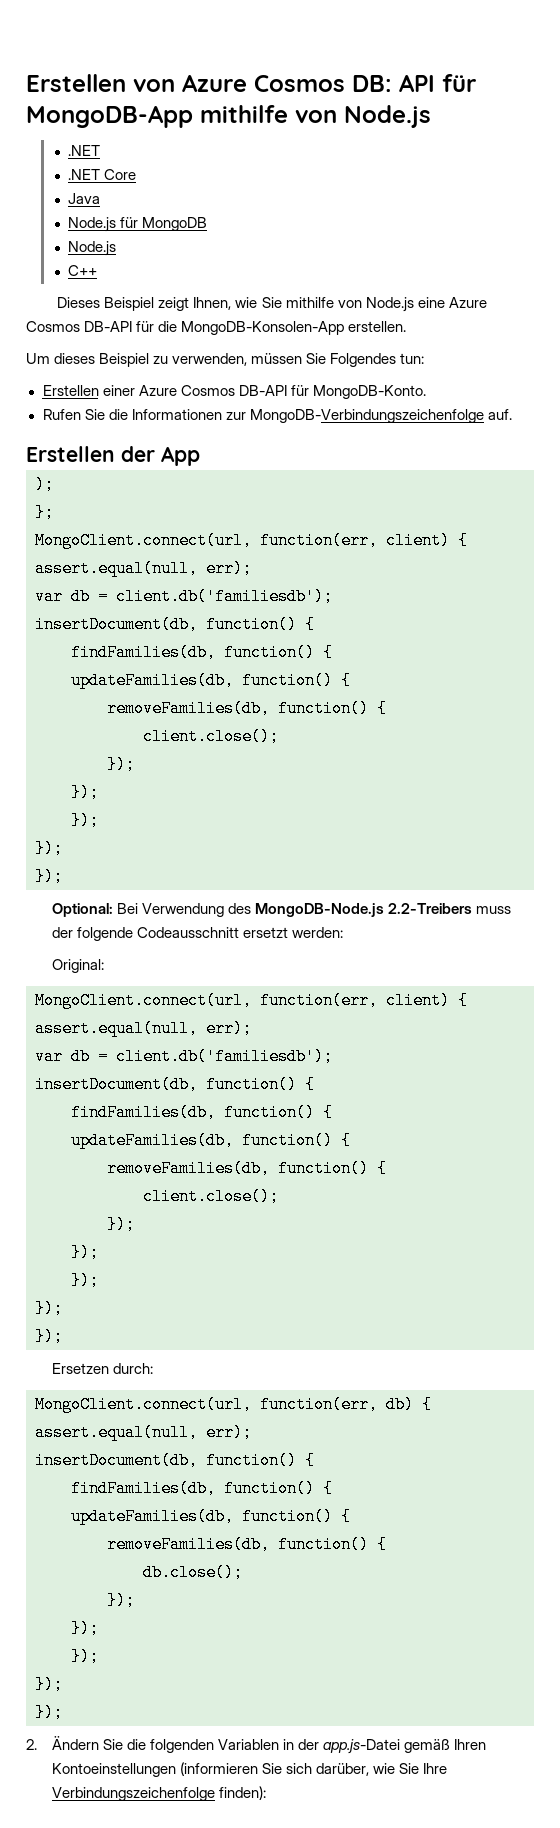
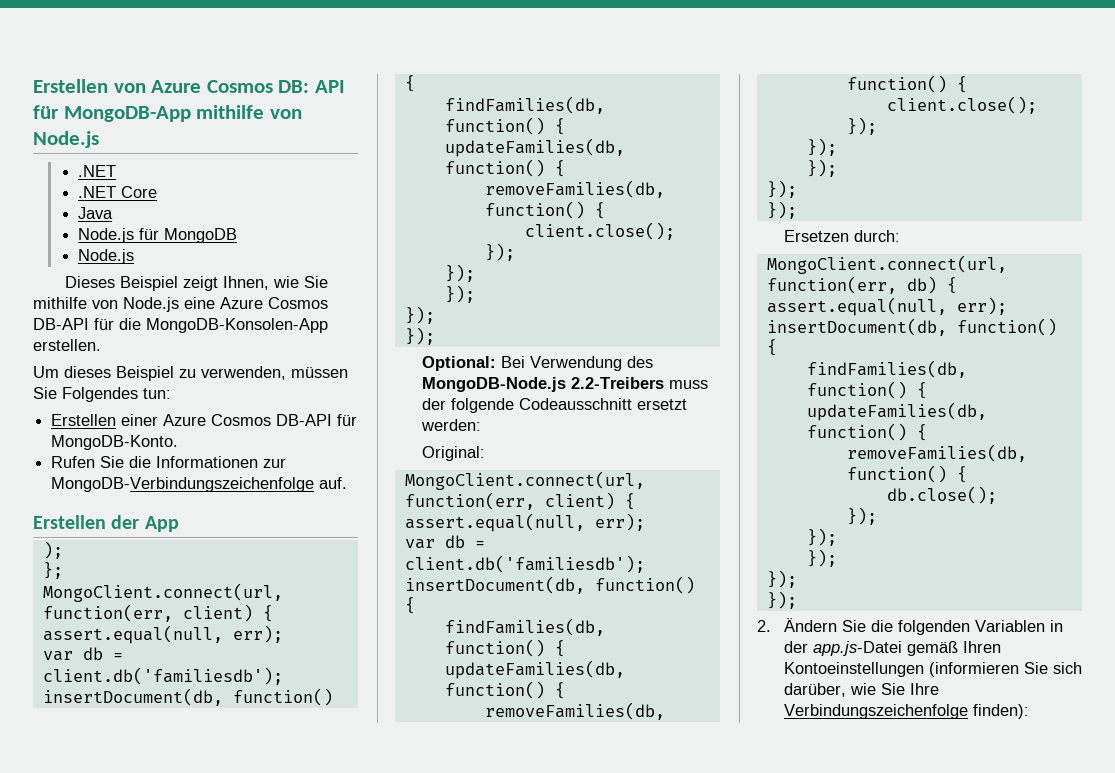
- C++

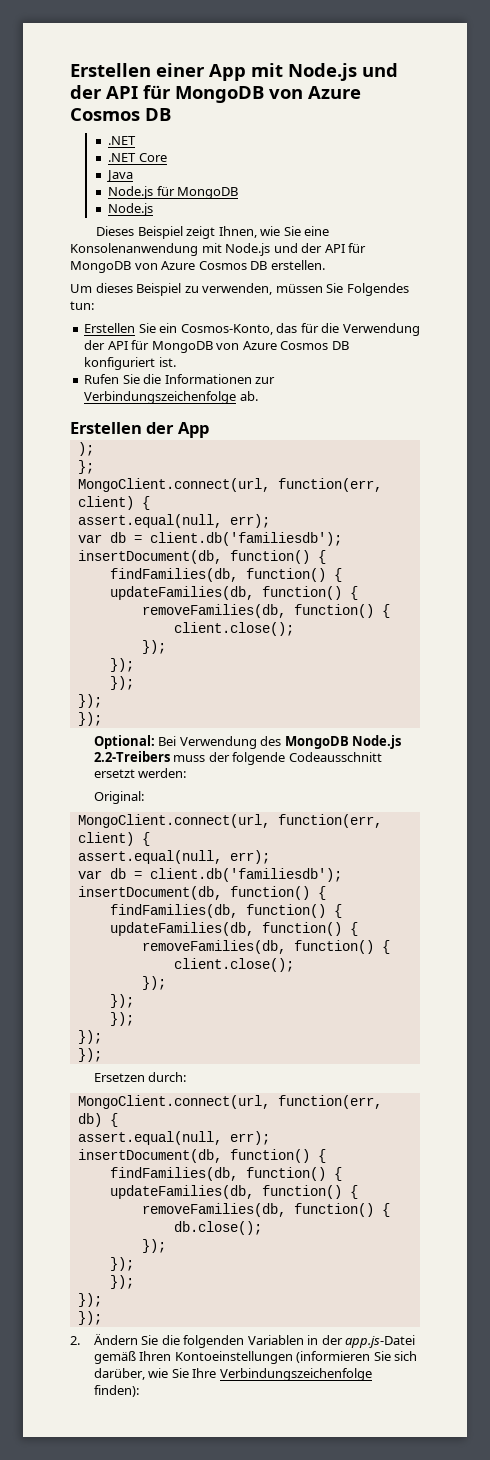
- Erstellen von Azure Cosmos DB: API für MongoDB-App mithilfe von Node.js
+ Erstellen einer App mit Node.js und der API für MongoDB von Azure Cosmos DB
- Dieses Beispiel zeigt Ihnen, wie Sie mithilfe von Node.js eine Azure Cosmos DB-API für die MongoDB-Konsolen-App erstellen.
+ Dieses Beispiel zeigt Ihnen, wie Sie eine Konsolenanwendung mit Node.js und der API für MongoDB von Azure Cosmos DB erstellen.
- Erstellen einer Azure Cosmos DB-API für MongoDB-Konto.
+ Erstellen Sie ein Cosmos-Konto, das für die Verwendung der API für MongoDB von Azure Cosmos DB konfiguriert ist.
- Rufen Sie die Informationen zur MongoDB-Verbindungszeichenfolge auf.
+ Rufen Sie die Informationen zur Verbindungszeichenfolge ab.
- Optional: Bei Verwendung des MongoDB-Node.js 2.2-Treibers muss der folgende Codeausschnitt ersetzt werden:
+ Optional: Bei Verwendung des MongoDB Node.js 2.2-Treibers muss der folgende Codeausschnitt ersetzt werden:

